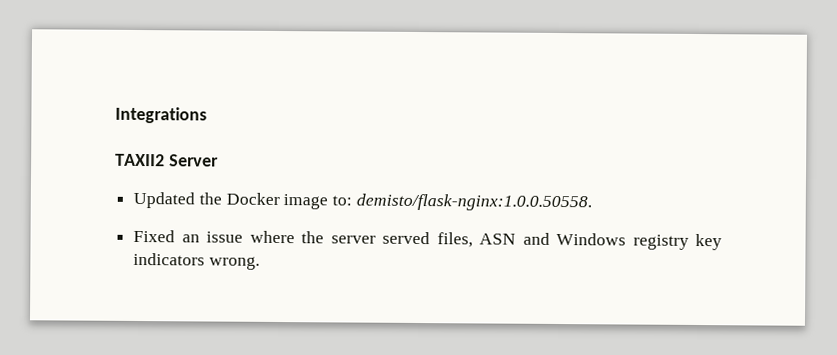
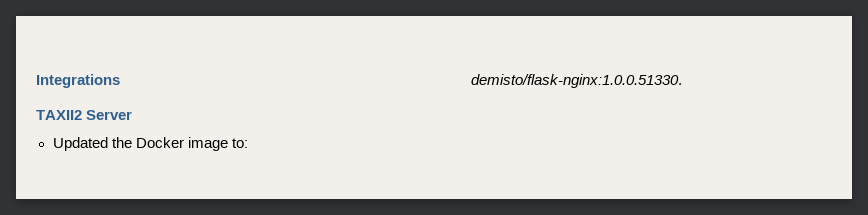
- Updated the Docker image to: demisto/flask-nginx:1.0.0.50558.
- Fixed an issue where the server served files, ASN and Windows registry key indicators wrong.
+ Updated the Docker image to: demisto/flask-nginx:1.0.0.51330.

